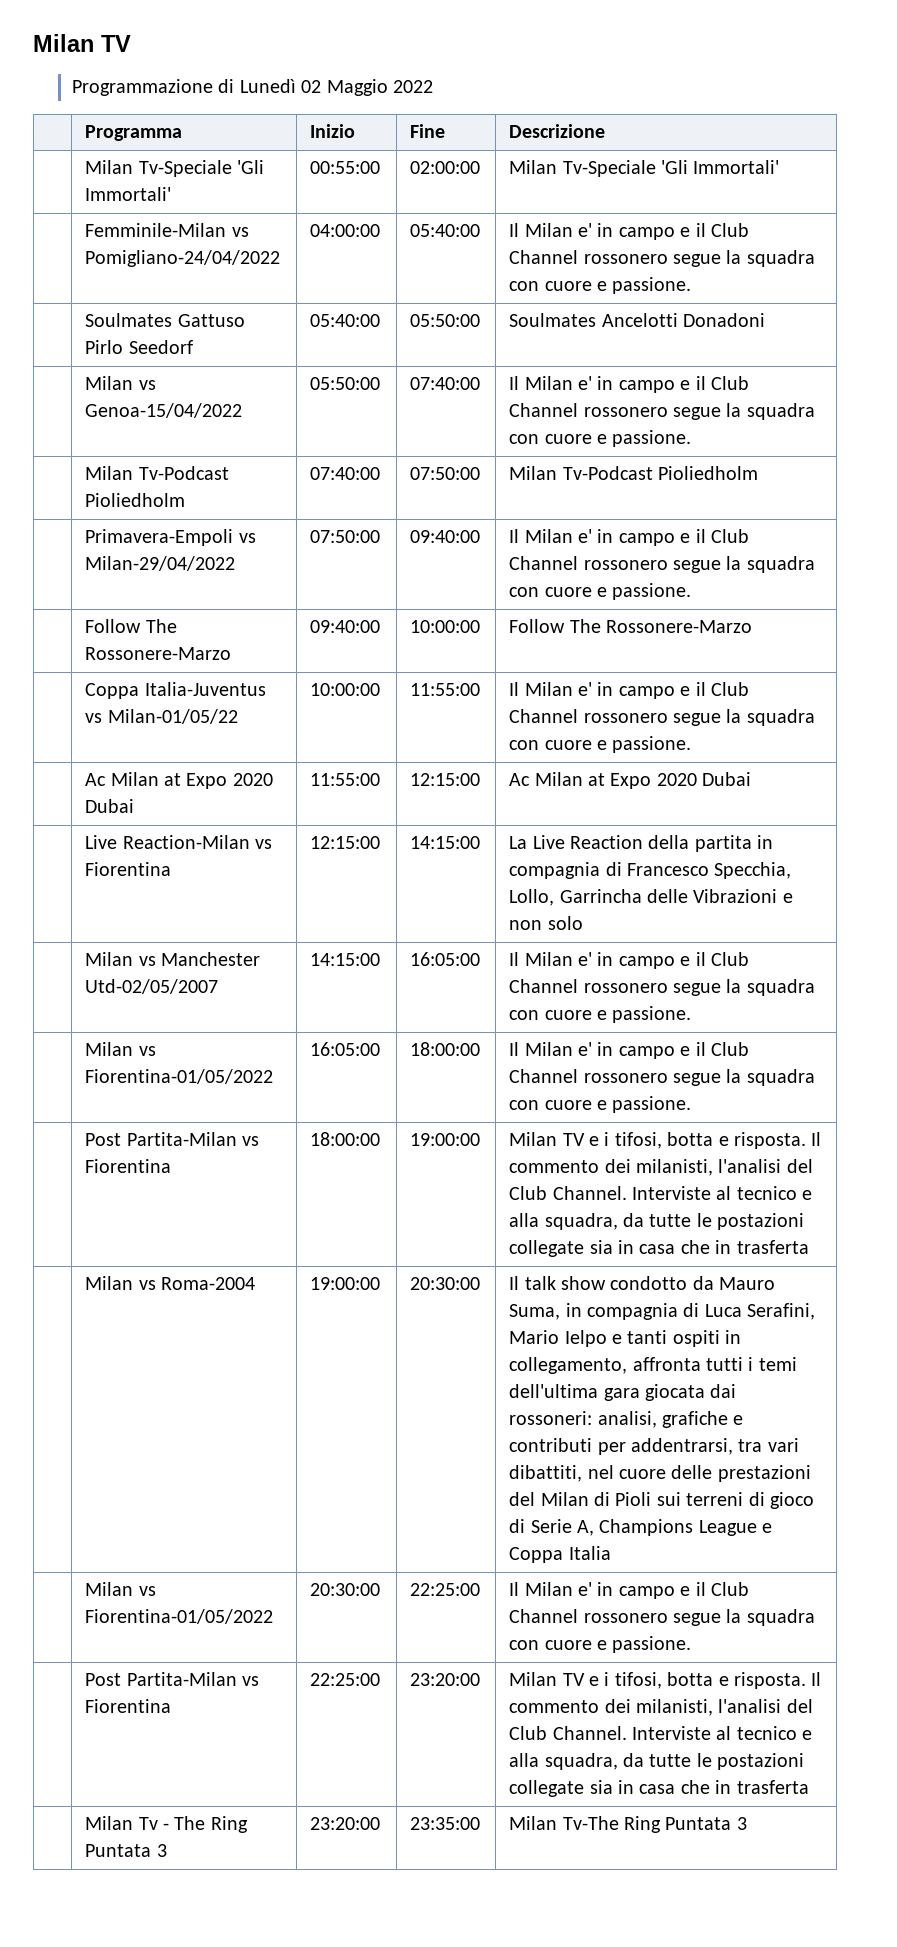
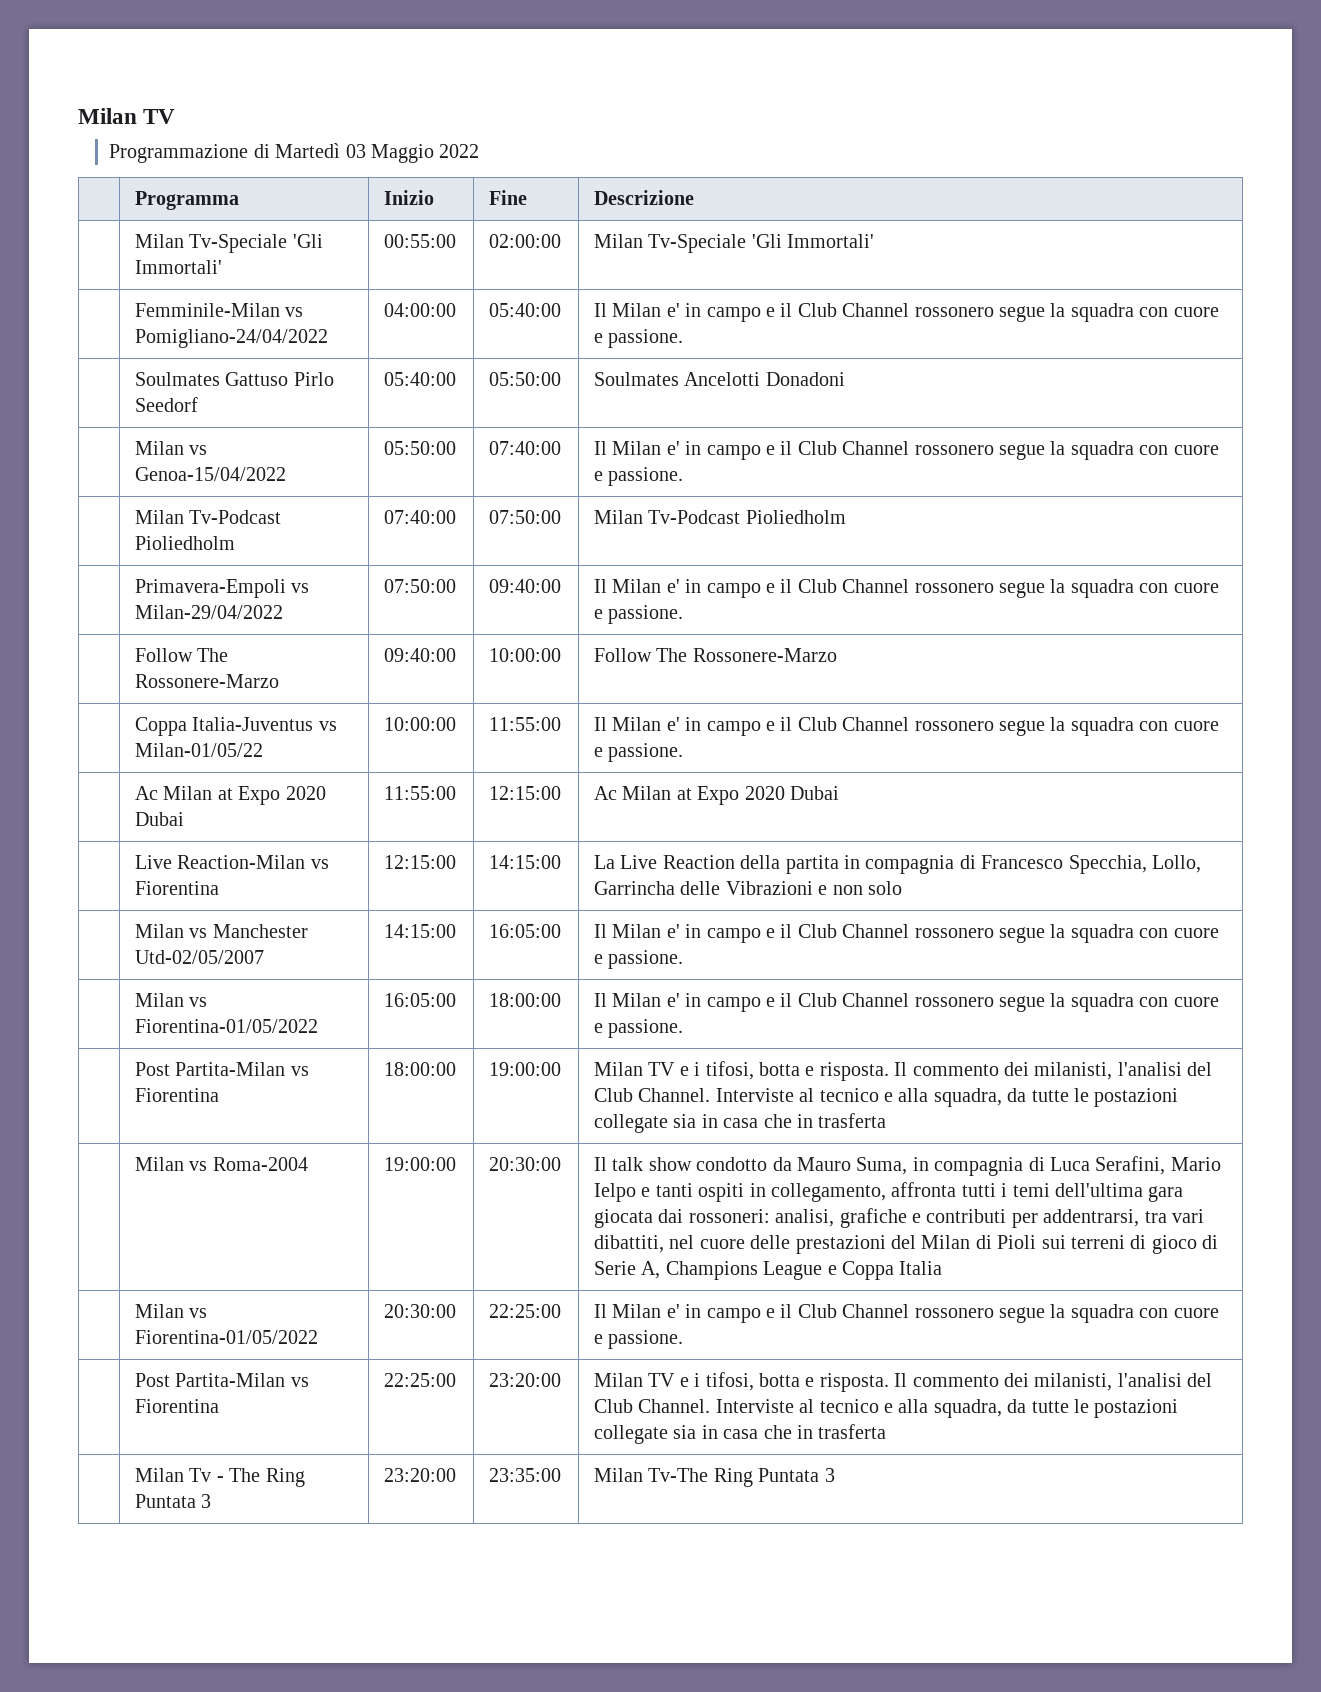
- Programmazione di Lunedì 02 Maggio 2022
+ Programmazione di Martedì 03 Maggio 2022

